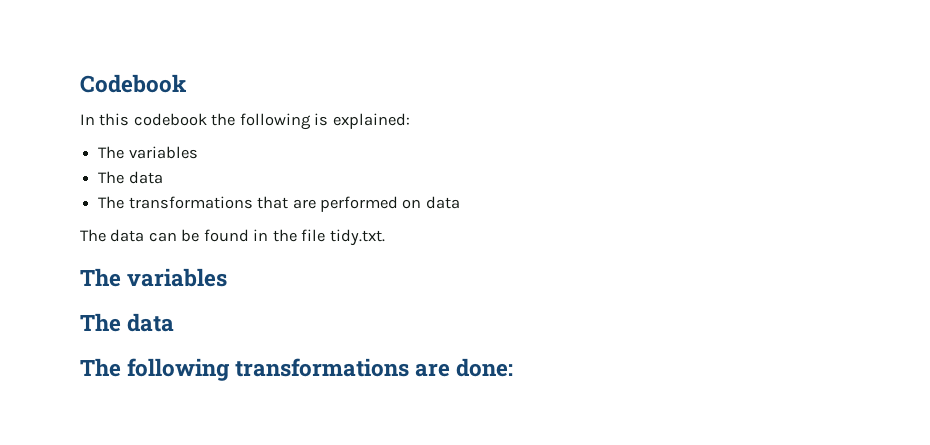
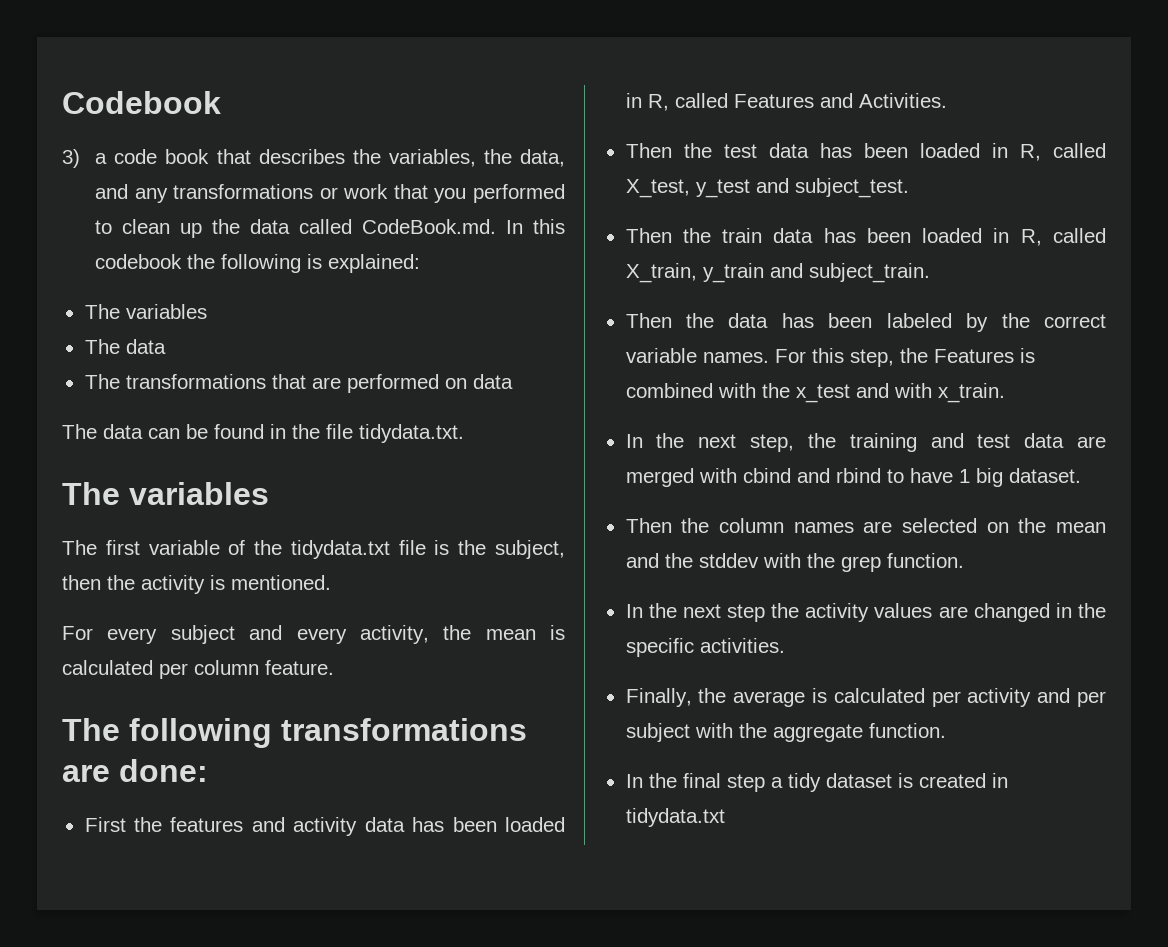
- In this codebook the following is explained:
+ 3) a code book that describes the variables, the data, and any transformations or work that you performed to clean up the data called CodeBook.md. In this codebook the following is explained:
- The data can be found in the file tidy.txt.
+ The data can be found in the file tidydata.txt.
  The variables
- The data
+ The first variable of the tidydata.txt file is the subject, then the activity is mentioned.
+ For every subject and every activity, the mean is calculated per column feature.
+ First the features and activity data has been loaded in R, called Features and Activities.
+ Then the test data has been loaded in R, called X_test, y_test and subject_test.
+ Then the train data has been loaded in R, called X_train, y_train and subject_train.
+ Then the data has been labeled by the correct variable names. For this step, the Features is combined with the x_test and with x_train.
+ In the next step, the training and test data are merged with cbind and rbind to have 1 big dataset.
+ Then the column names are selected on the mean and the stddev with the grep function.
+ In the next step the activity values are changed in the specific activities.
+ Finally, the average is calculated per activity and per subject with the aggregate function.
+ In the final step a tidy dataset is created in tidydata.txt

